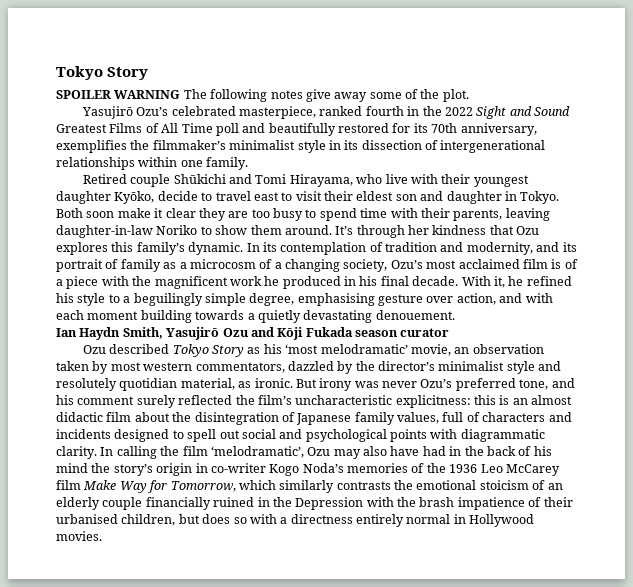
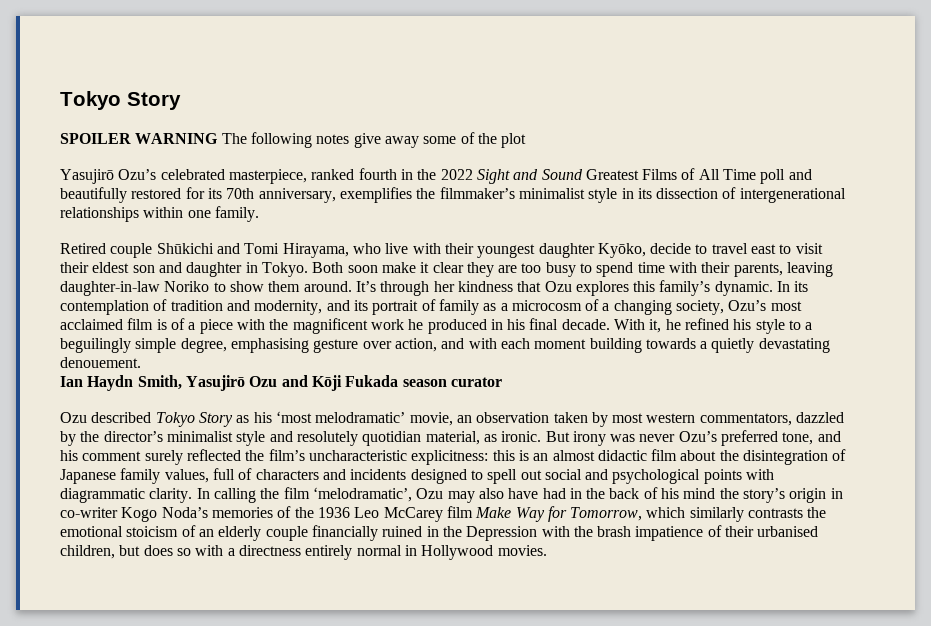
- SPOILER WARNING The following notes give away some of the plot.
+ SPOILER WARNING The following notes give away some of the plot

